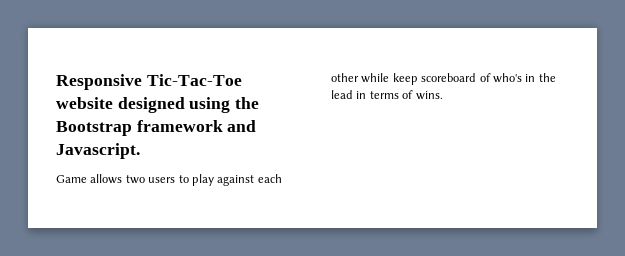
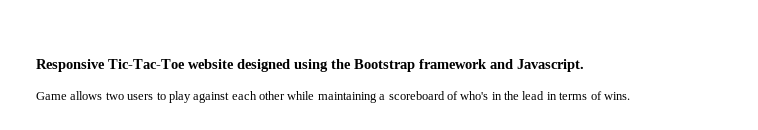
- Game allows two users to play against each other while keep scoreboard of who's in the lead in terms of wins.
+ Game allows two users to play against each other while maintaining a scoreboard of who's in the lead in terms of wins.

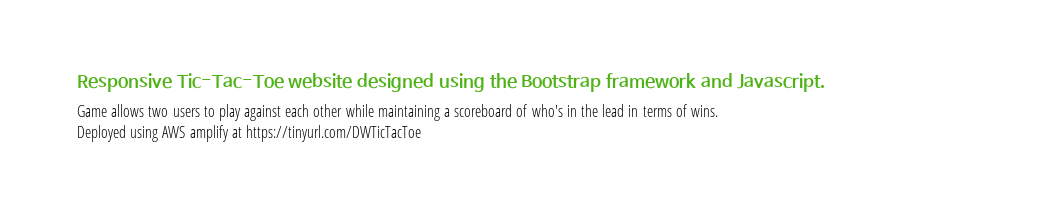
+ Deployed using AWS amplify at https://tinyurl.com/DWTicTacToe

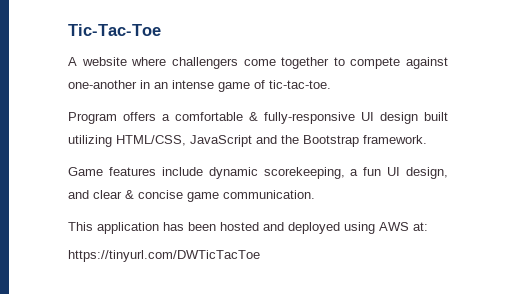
- Responsive Tic-Tac-Toe website designed using the Bootstrap framework and Javascript.
- Game allows two users to play against each other while maintaining a scoreboard of who's in the lead in terms of wins.
- Deployed using AWS amplify at https://tinyurl.com/DWTicTacToe
+ Tic-Tac-Toe
+ A website where challengers come together to compete against one-another in an intense game of tic-tac-toe.
+ Program offers a comfortable & fully-responsive UI design built utilizing HTML/CSS, JavaScript and the Bootstrap framework.
+ Game features include dynamic scorekeeping, a fun UI design, and clear & concise game communication.
+ This application has been hosted and deployed using AWS at:
+ https://tinyurl.com/DWTicTacToe

